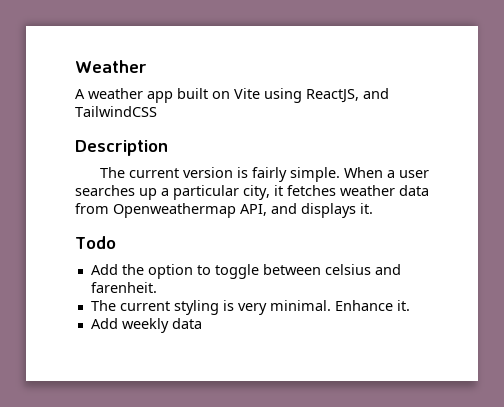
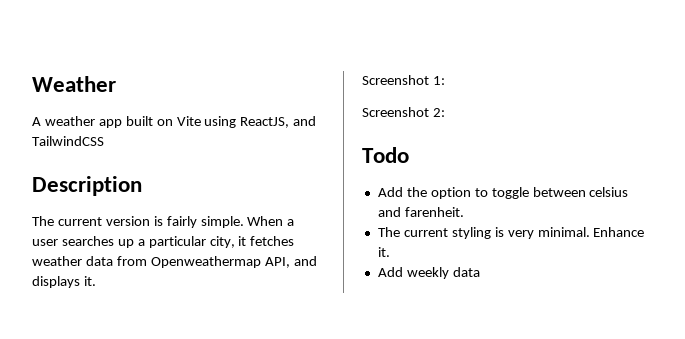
+ Screenshot 1:
+ Screenshot 2:

